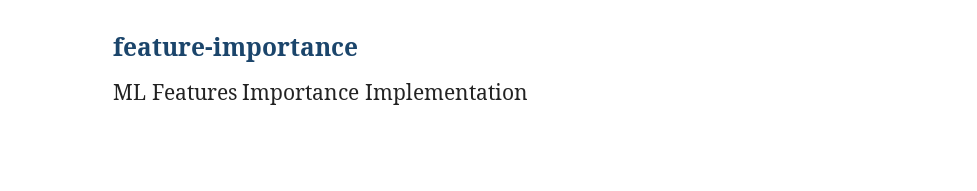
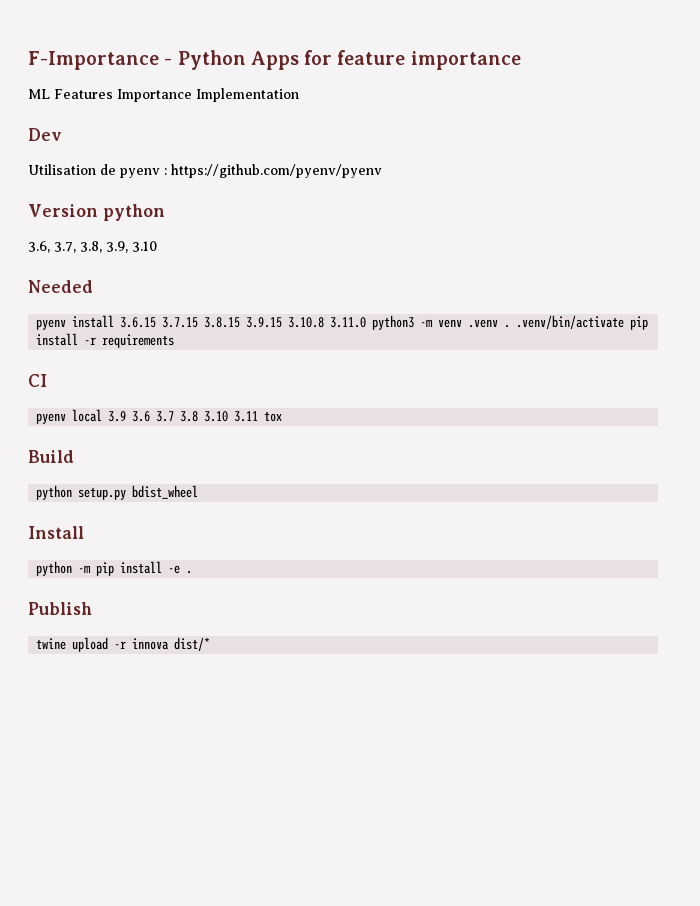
- feature-importance
+ F-Importance - Python Apps for feature importance
  ML Features Importance Implementation
+ Dev
+ Utilisation de pyenv : https://github.com/pyenv/pyenv
+ Version python
+ 3.6, 3.7, 3.8, 3.9, 3.10
+ Needed
+ pyenv install 3.6.15 3.7.15 3.8.15 3.9.15 3.10.8 3.11.0 python3 -m venv .venv . .venv/bin/activate pip install -r requirements
+ CI
+ pyenv local 3.9 3.6 3.7 3.8 3.10 3.11 tox
+ Build
+ python setup.py bdist_wheel
+ Install
+ python -m pip install -e .
+ Publish
+ twine upload -r innova dist/*

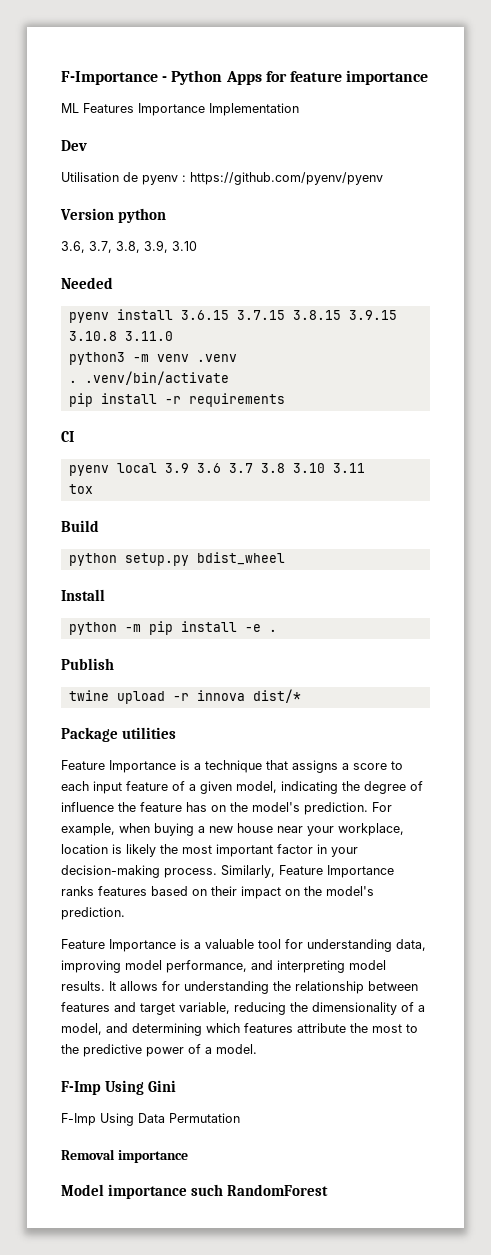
- pyenv install 3.6.15 3.7.15 3.8.15 3.9.15 3.10.8 3.11.0 python3 -m venv .venv . .venv/bin/activate pip install -r requirements
+ pyenv install 3.6.15 3.7.15 3.8.15 3.9.15 3.10.8 3.11.0
+ python3 -m venv .venv
+ . .venv/bin/activate
+ pip install -r requirements
- pyenv local 3.9 3.6 3.7 3.8 3.10 3.11 tox
+ pyenv local 3.9 3.6 3.7 3.8 3.10 3.11
+ tox
+ Package utilities
+ Feature Importance is a technique that assigns a score to each input feature of a given model, indicating the degree of influence the feature has on the model's prediction. For example, when buying a new house near your workplace, location is likely the most important factor in your decision-making process. Similarly, Feature Importance ranks features based on their impact on the model's prediction.
+ Feature Importance is a valuable tool for understanding data, improving model performance, and interpreting model results. It allows for understanding the relationship between features and target variable, reducing the dimensionality of a model, and determining which features attribute the most to the predictive power of a model.
+ F-Imp Using Gini
+ F-Imp Using Data Permutation
+ Removal importance
+ Model importance such RandomForest

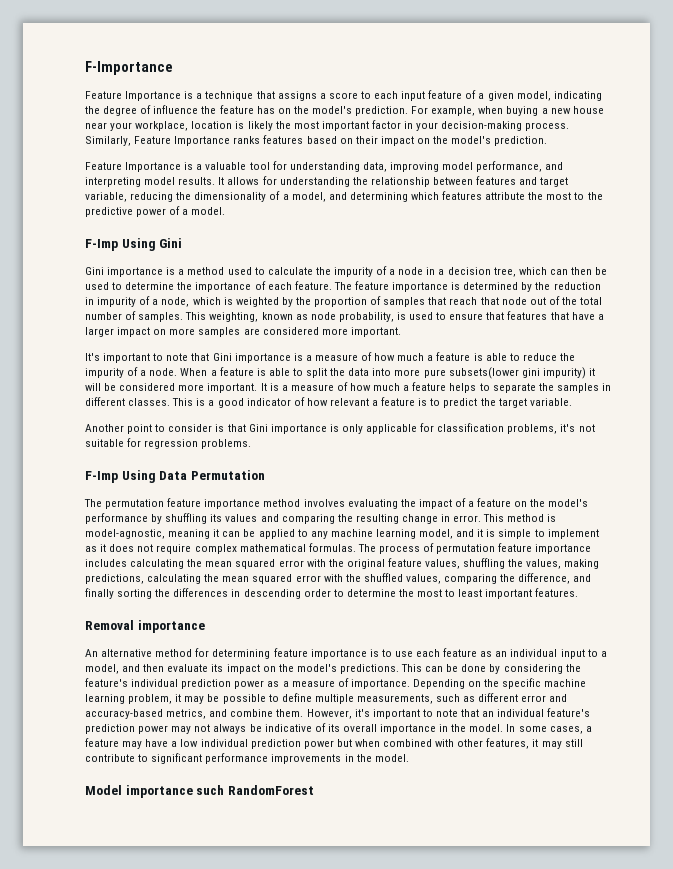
- F-Importance - Python Apps for feature importance
- ML Features Importance Implementation
- Dev
- Utilisation de pyenv : https://github.com/pyenv/pyenv
- Version python
- 3.6, 3.7, 3.8, 3.9, 3.10
- Needed
- pyenv install 3.6.15 3.7.15 3.8.15 3.9.15 3.10.8 3.11.0
- python3 -m venv .venv
- . .venv/bin/activate
- pip install -r requirements
- CI
- pyenv local 3.9 3.6 3.7 3.8 3.10 3.11
- tox
- Build
- python setup.py bdist_wheel
- Install
- python -m pip install -e .
- Publish
- twine upload -r innova dist/*
- Package utilities
+ F-Importance
+ Gini importance is a method used to calculate the impurity of a node in a decision tree, which can then be used to determine the importance of each feature. The feature importance is determined by the reduction in impurity of a node, which is weighted by the proportion of samples that reach that node out of the total number of samples. This weighting, known as node probability, is used to ensure that features that have a larger impact on more samples are considered more important.
+ It's important to note that Gini importance is a measure of how much a feature is able to reduce the impurity of a node. When a feature is able to split the data into more pure subsets(lower gini impurity) it will be considered more important. It is a measure of how much a feature helps to separate the samples in different classes. This is a good indicator of how relevant a feature is to predict the target variable.
+ Another point to consider is that Gini importance is only applicable for classification problems, it's not suitable for regression problems.
  F-Imp Using Data Permutation
+ The permutation feature importance method involves evaluating the impact of a feature on the model's performance by shuffling its values and comparing the resulting change in error. This method is model-agnostic, meaning it can be applied to any machine learning model, and it is simple to implement as it does not require complex mathematical formulas. The process of permutation feature importance includes calculating the mean squared error with the original feature values, shuffling the values, making predictions, calculating the mean squared error with the shuffled values, comparing the difference, and finally sorting the differences in descending order to determine the most to least important features.
  Removal importance
+ An alternative method for determining feature importance is to use each feature as an individual input to a model, and then evaluate its impact on the model's predictions. This can be done by considering the feature's individual prediction power as a measure of importance. Depending on the specific machine learning problem, it may be possible to define multiple measurements, such as different error and accuracy-based metrics, and combine them. However, it's important to note that an individual feature's prediction power may not always be indicative of its overall importance in the model. In some cases, a feature may have a low individual prediction power but when combined with other features, it may still contribute to significant performance improvements in the model.

